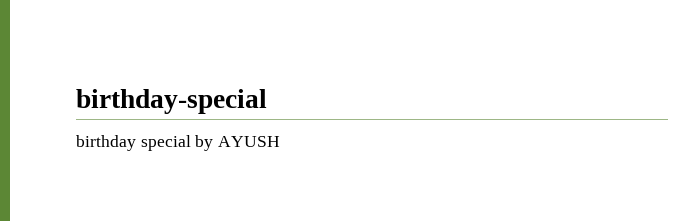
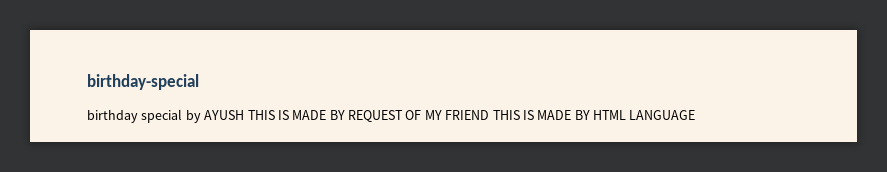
- birthday special by AYUSH
+ birthday special by AYUSH THIS IS MADE BY REQUEST OF MY FRIEND THIS IS MADE BY HTML LANGUAGE

